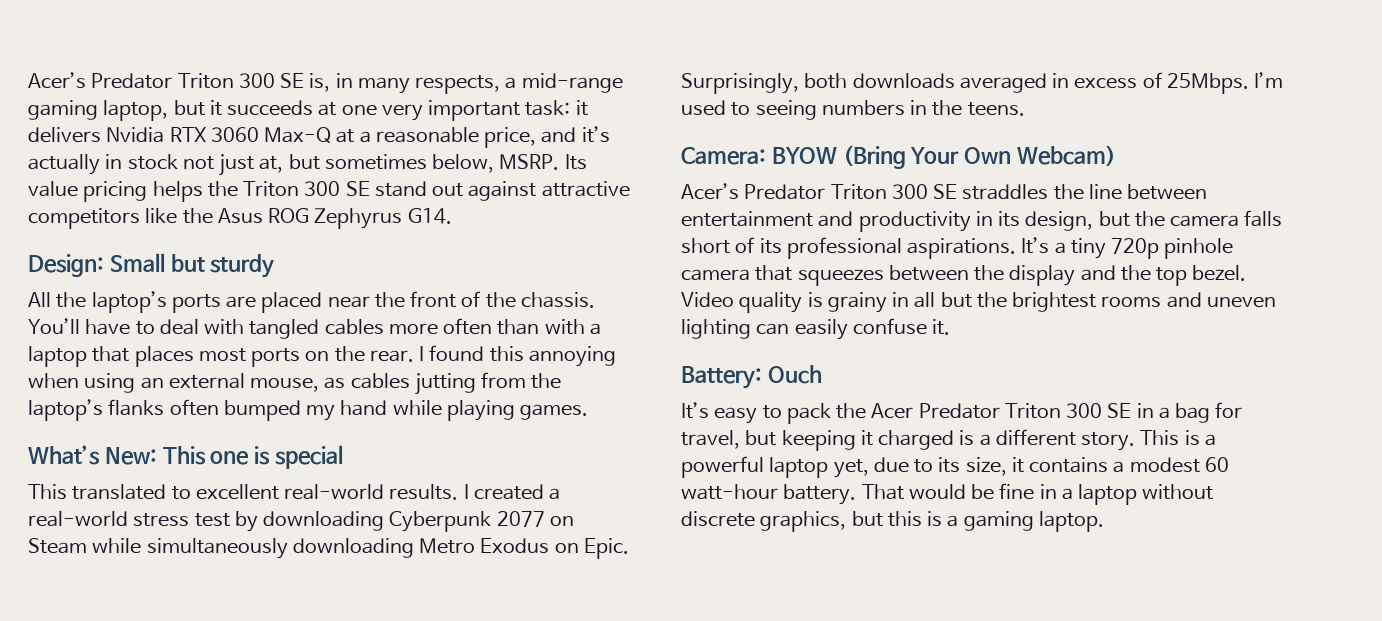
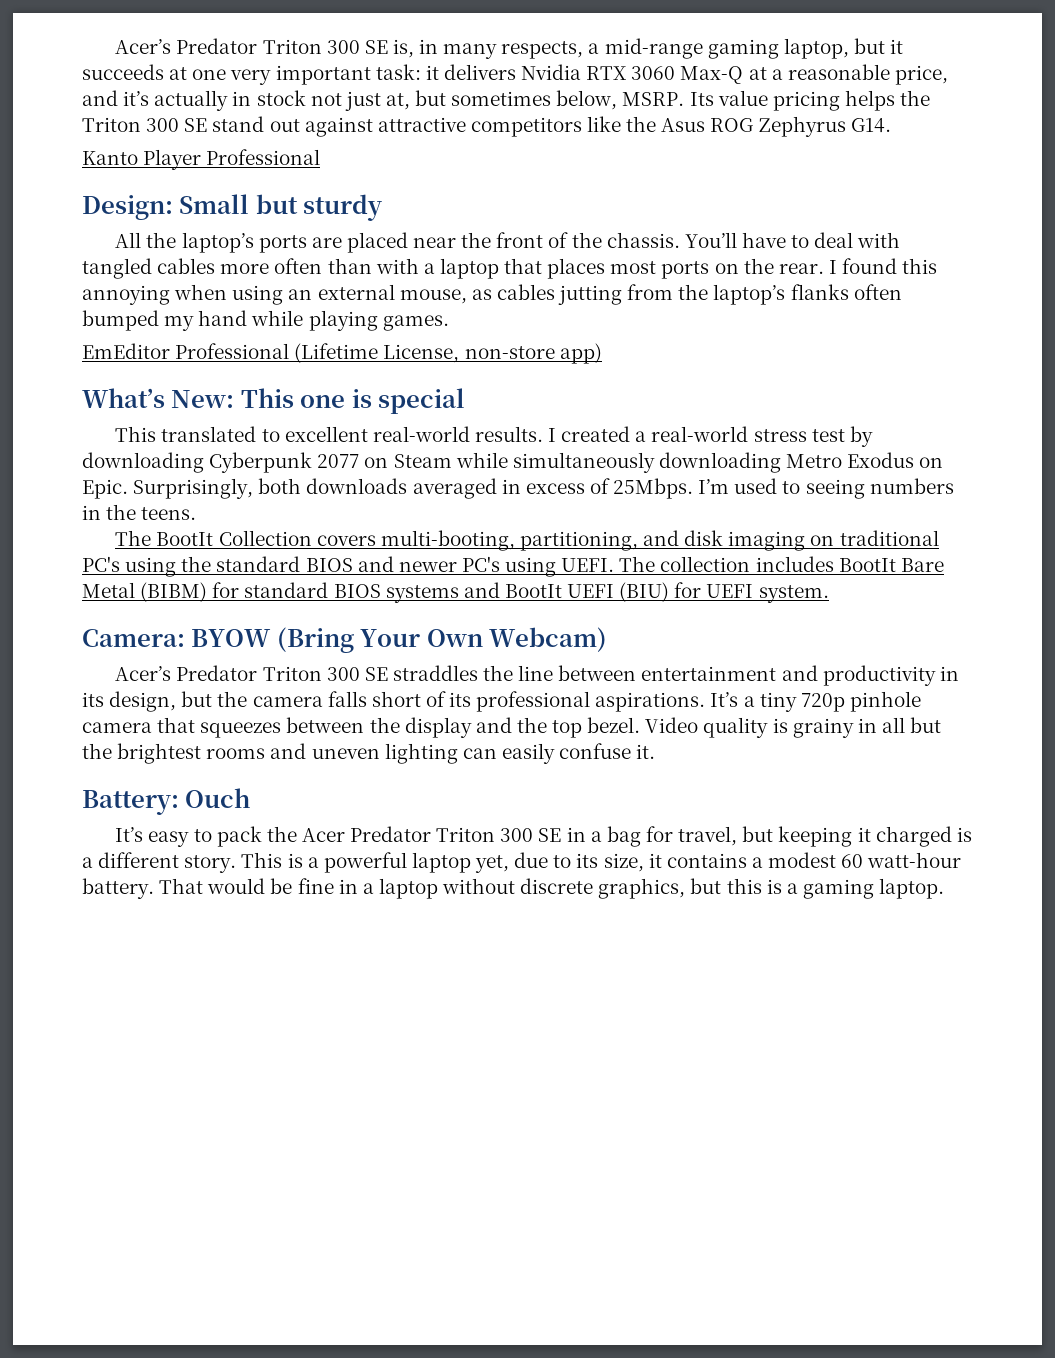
+ Kanto Player Professional
+ EmEditor Professional (Lifetime License, non-store app)
+ The BootIt Collection covers multi-booting, partitioning, and disk imaging on traditional PC's using the standard BIOS and newer PC's using UEFI. The collection includes BootIt Bare Metal (BIBM) for standard BIOS systems and BootIt UEFI (BIU) for UEFI system.

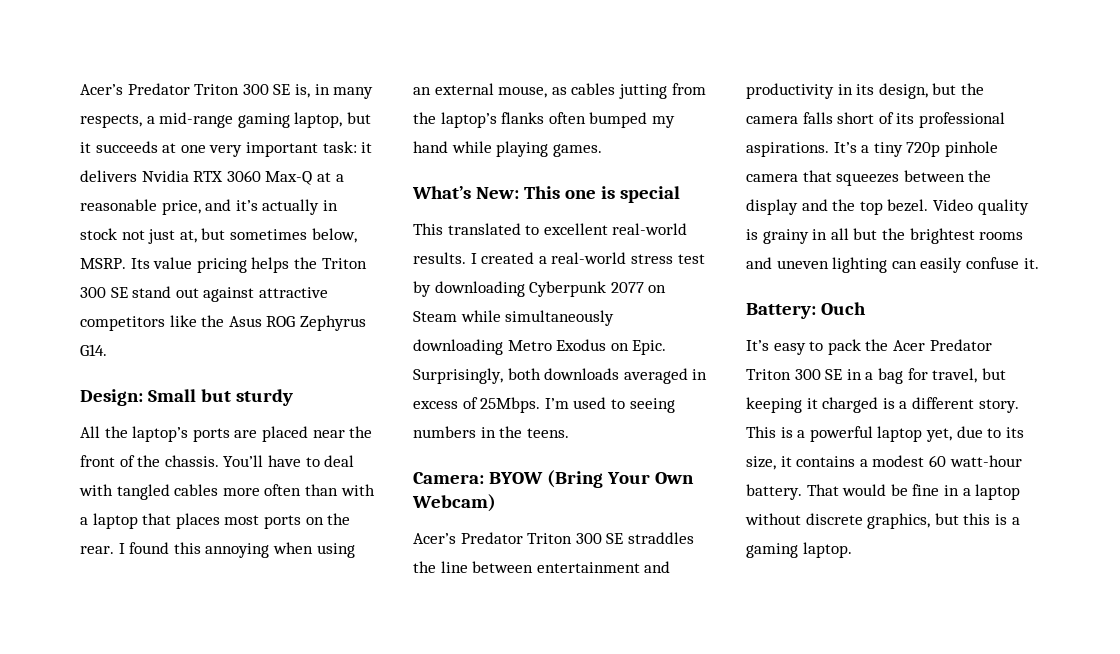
- Kanto Player Professional
- EmEditor Professional (Lifetime License, non-store app)
- The BootIt Collection covers multi-booting, partitioning, and disk imaging on traditional PC's using the standard BIOS and newer PC's using UEFI. The collection includes BootIt Bare Metal (BIBM) for standard BIOS systems and BootIt UEFI (BIU) for UEFI system.

